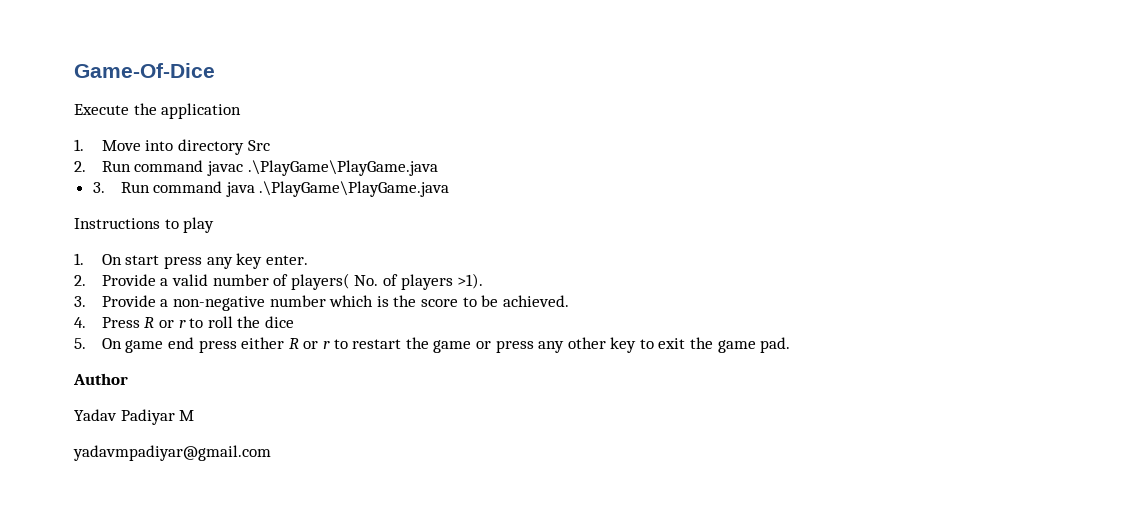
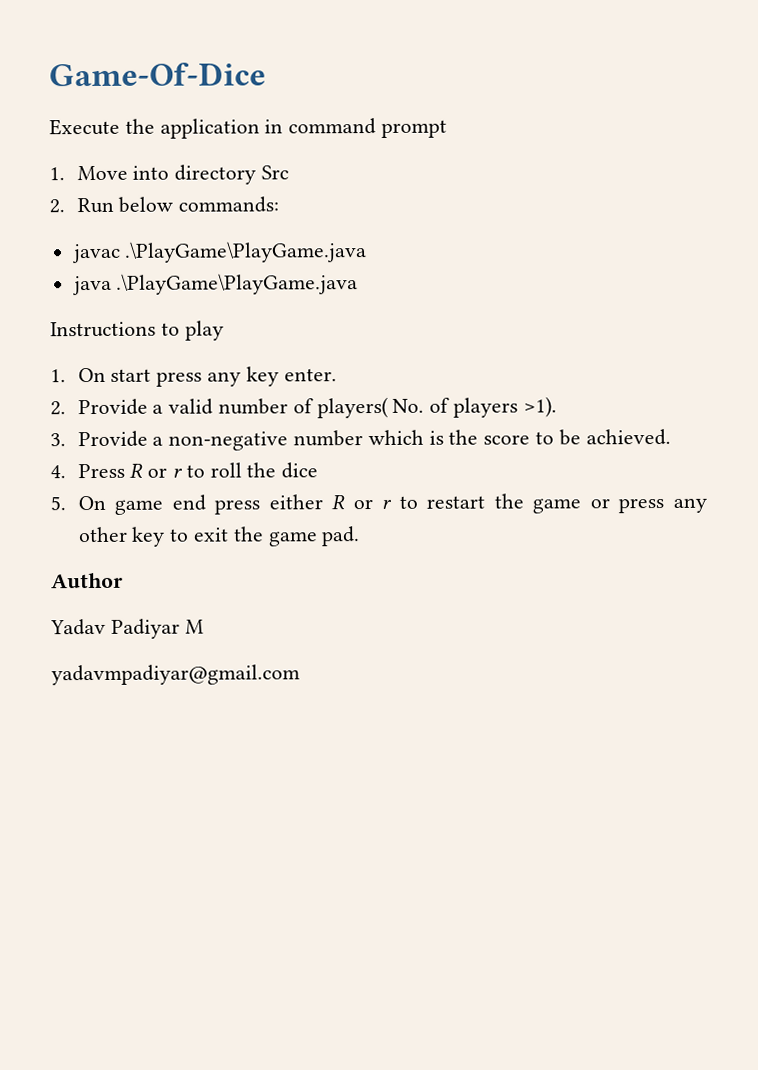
- Execute the application
+ Execute the application in command prompt
- 2. Run command javac .\PlayGame\PlayGame.java
+ 2. Run below commands:
+ javac .\PlayGame\PlayGame.java
- 3. Run command java .\PlayGame\PlayGame.java
+ java .\PlayGame\PlayGame.java

